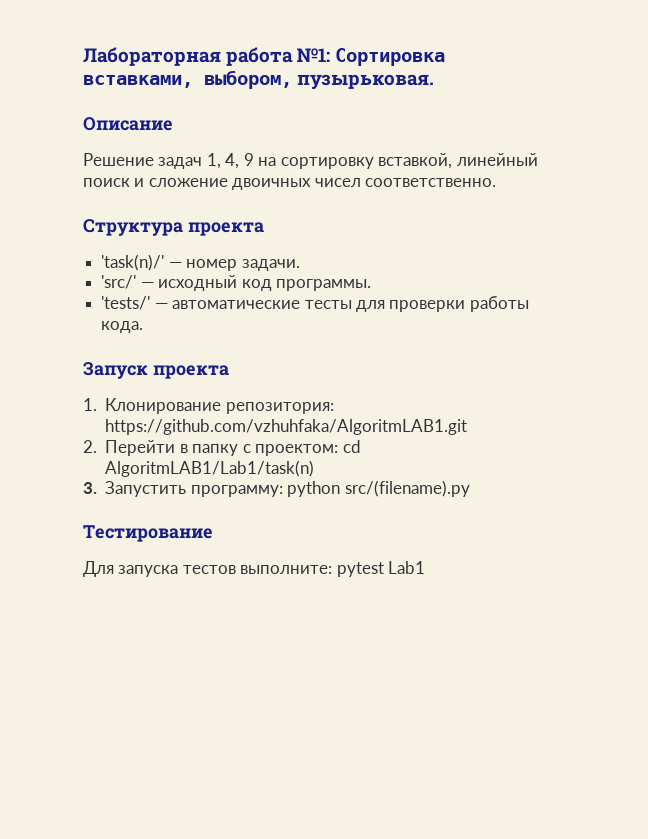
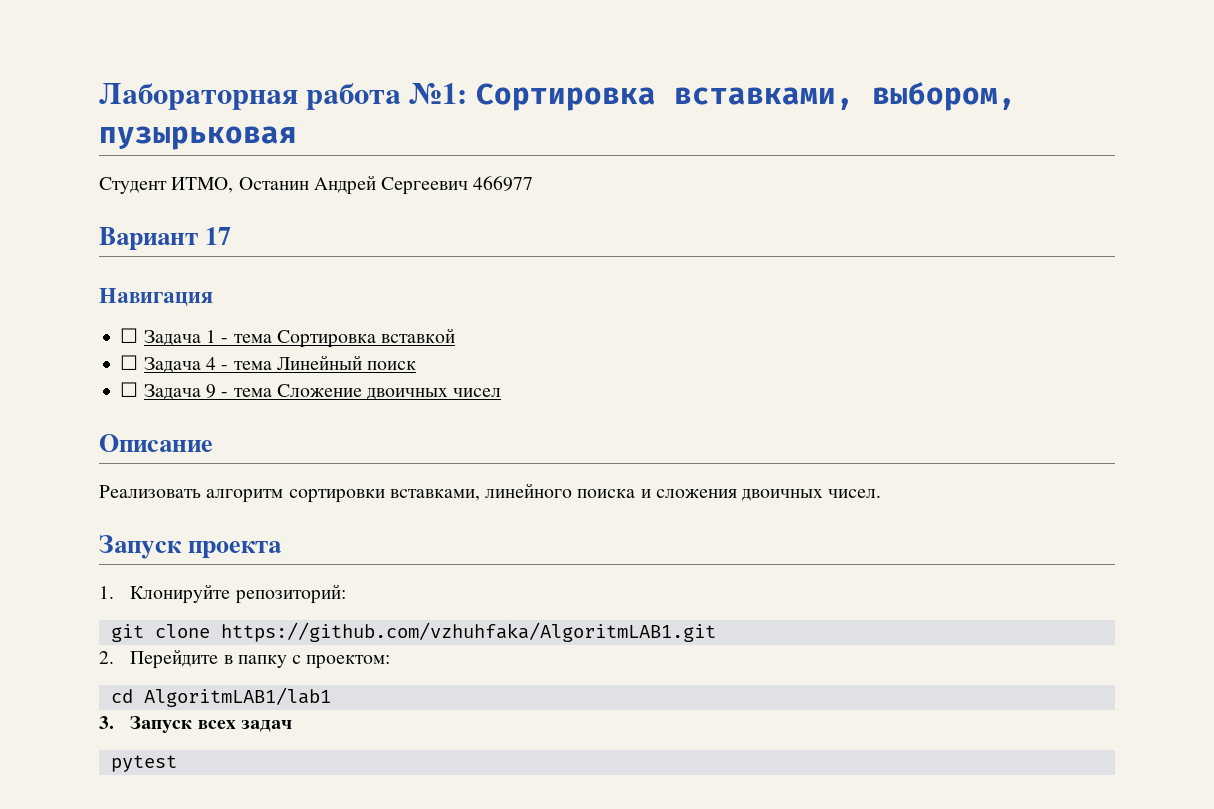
- Лабораторная работа №1: Сортировка вставками, выбором, пузырьковая.
+ Лабораторная работа №1: Сортировка вставками, выбором, пузырьковая
+ Студент ИТМО, Останин Андрей Сергеевич 466977
+ Вариант 17
+ Навигация
+ ☐ Задача 1 - тема Сортировка вставкой
+ ☐ Задача 4 - тема Линейный поиск
+ ☐ Задача 9 - тема Сложение двоичных чисел
  Описание
- Решение задач 1, 4, 9 на сортировку вставкой, линейный поиск и сложение двоичных чисел соответственно.
- Структура проекта
- 'task(n)/' — номер задачи.
- 'src/' — исходный код программы.
- 'tests/' — автоматические тесты для проверки работы кода.
+ Реализовать алгоритм сортировки вставками, линейного поиска и сложения двоичных чисел.
- 1. Клонирование репозитория: https://github.com/vzhuhfaka/AlgoritmLAB1.git
+ 1. Клонируйте репозиторий:
+ git clone https://github.com/vzhuhfaka/AlgoritmLAB1.git
- 2. Перейти в папку с проектом: cd AlgoritmLAB1/Lab1/task(n)
+ 2. Перейдите в папку с проектом:
+ cd AlgoritmLAB1/lab1
- 3. Запустить программу: python src/(filename).py
- Тестирование
- Для запуска тестов выполните: pytest Lab1
+ 3. Запуск всех задач
+ pytest

